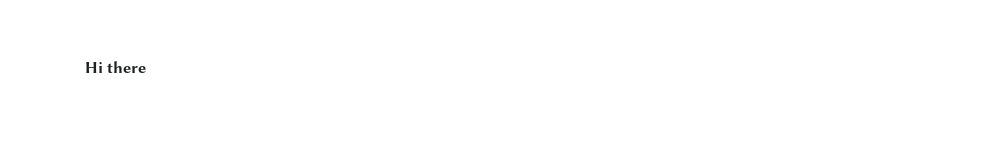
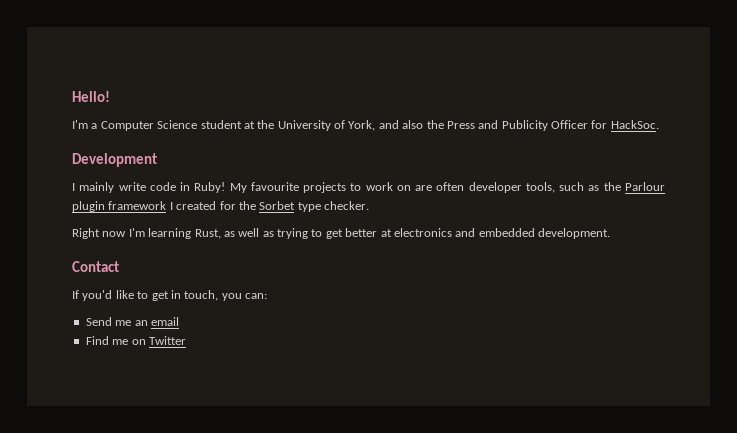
- Hi there
+ Hello!
+ I'm a Computer Science student at the University of York, and also the Press and Publicity Officer for HackSoc.
+ Development
+ I mainly write code in Ruby! My favourite projects to work on are often developer tools, such as the Parlour plugin framework I created for the Sorbet type checker.
+ Right now I'm learning Rust, as well as trying to get better at electronics and embedded development.
+ Contact
+ If you'd like to get in touch, you can:
+ Send me an email
+ Find me on Twitter

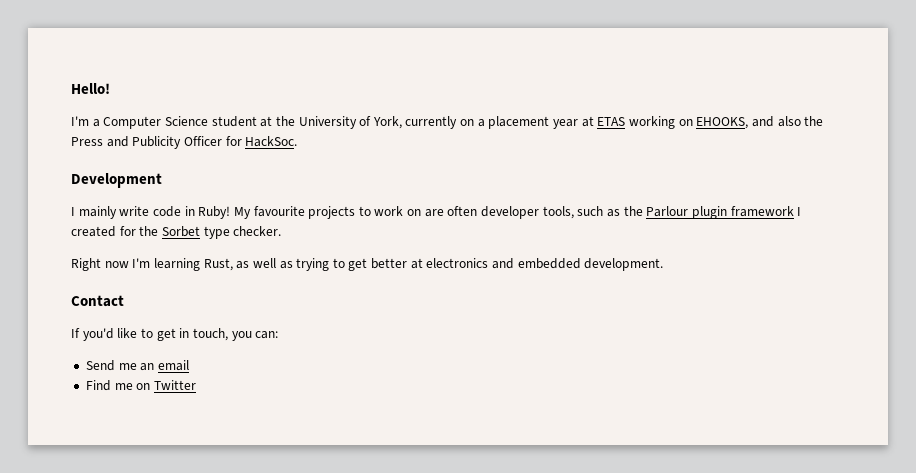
- I'm a Computer Science student at the University of York, and also the Press and Publicity Officer for HackSoc.
+ I'm a Computer Science student at the University of York, currently on a placement year at ETAS working on EHOOKS, and also the Press and Publicity Officer for HackSoc.

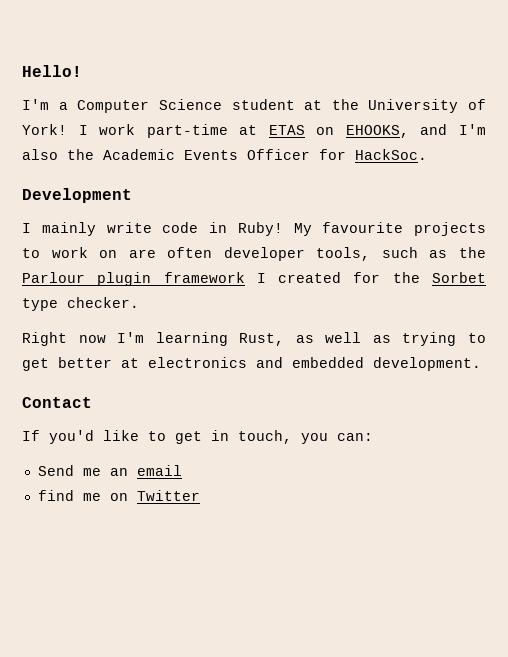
- I'm a Computer Science student at the University of York, currently on a placement year at ETAS working on EHOOKS, and also the Press and Publicity Officer for HackSoc.
+ I'm a Computer Science student at the University of York! I work part-time at ETAS on EHOOKS, and I'm also the Academic Events Officer for HackSoc.
- Find me on Twitter
+ find me on Twitter

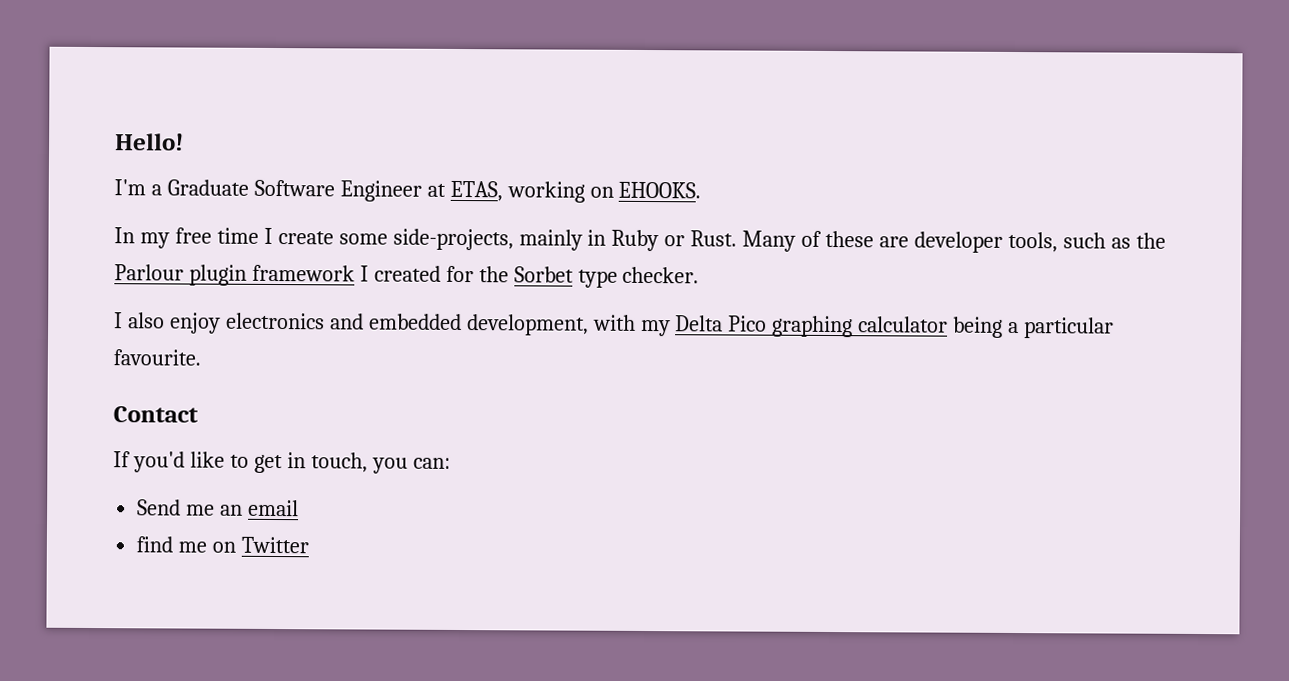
- I'm a Computer Science student at the University of York! I work part-time at ETAS on EHOOKS, and I'm also the Academic Events Officer for HackSoc.
- Development
- I mainly write code in Ruby! My favourite projects to work on are often developer tools, such as the Parlour plugin framework I created for the Sorbet type checker.
+ I'm a Graduate Software Engineer at ETAS, working on EHOOKS.
+ In my free time I create some side-projects, mainly in Ruby or Rust. Many of these are developer tools, such as the Parlour plugin framework I created for the Sorbet type checker.
- Right now I'm learning Rust, as well as trying to get better at electronics and embedded development.
+ I also enjoy electronics and embedded development, with my Delta Pico graphing calculator being a particular favourite.

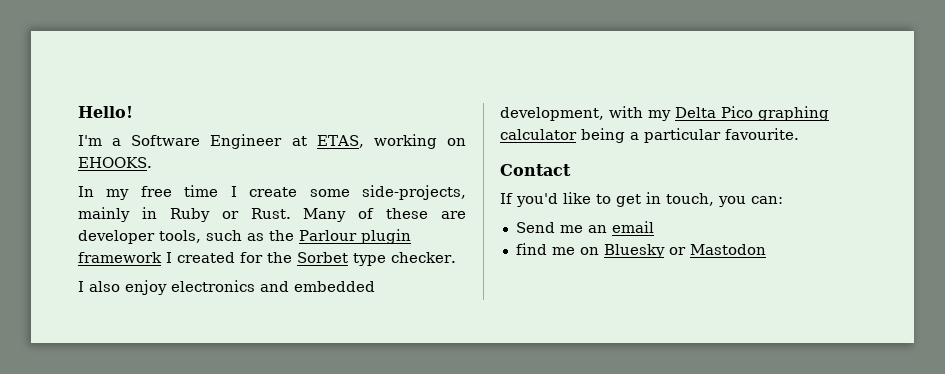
- I'm a Graduate Software Engineer at ETAS, working on EHOOKS.
+ I'm a Software Engineer at ETAS, working on EHOOKS.
- find me on Twitter
+ find me on Bluesky or Mastodon

